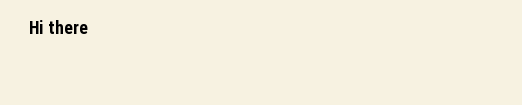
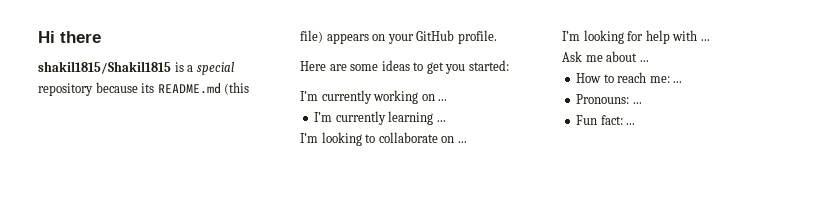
+ shakil1815/Shakil1815 is a special repository because its README.md (this file) appears on your GitHub profile.
+ Here are some ideas to get you started:
+ I’m currently working on ...
+ I’m currently learning ...
+ I’m looking to collaborate on ...
+ I’m looking for help with ...
+ Ask me about ...
+ How to reach me: ...
+ Pronouns: ...
+ Fun fact: ...

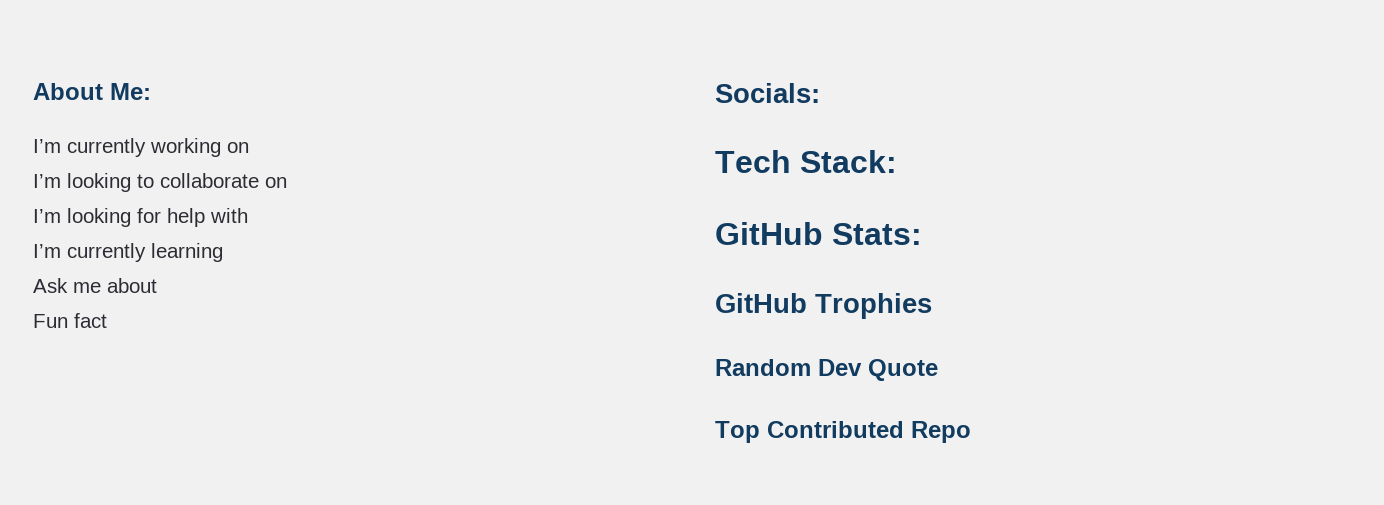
- Hi there
- shakil1815/Shakil1815 is a special repository because its README.md (this file) appears on your GitHub profile.
- Here are some ideas to get you started:
+ About Me:
- I’m currently working on ...
- I’m currently learning ...
+ I’m currently working on
- I’m looking to collaborate on ...
+ I’m looking to collaborate on
- I’m looking for help with ...
+ I’m looking for help with
+ I’m currently learning
- Ask me about ...
- How to reach me: ...
- Pronouns: ...
- Fun fact: ...
+ Ask me about
+ Fun fact
+ Socials:
+ Tech Stack:
+ GitHub Stats:
+ GitHub Trophies
+ Random Dev Quote
+ Top Contributed Repo

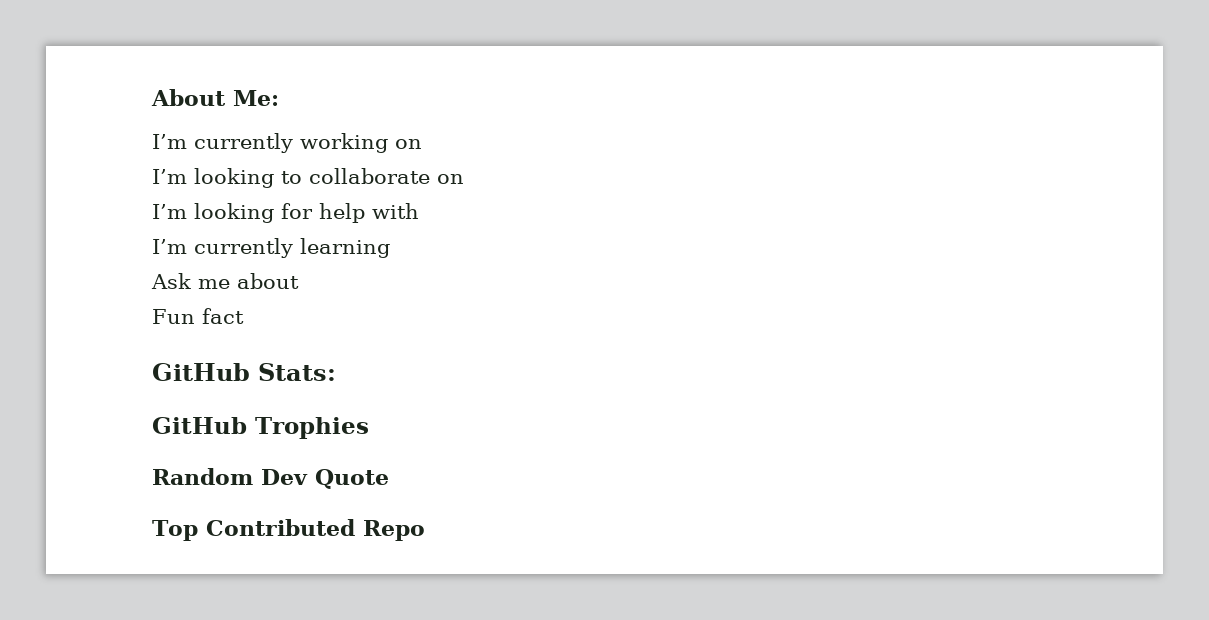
- Socials:
- Tech Stack:

